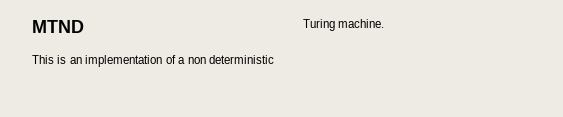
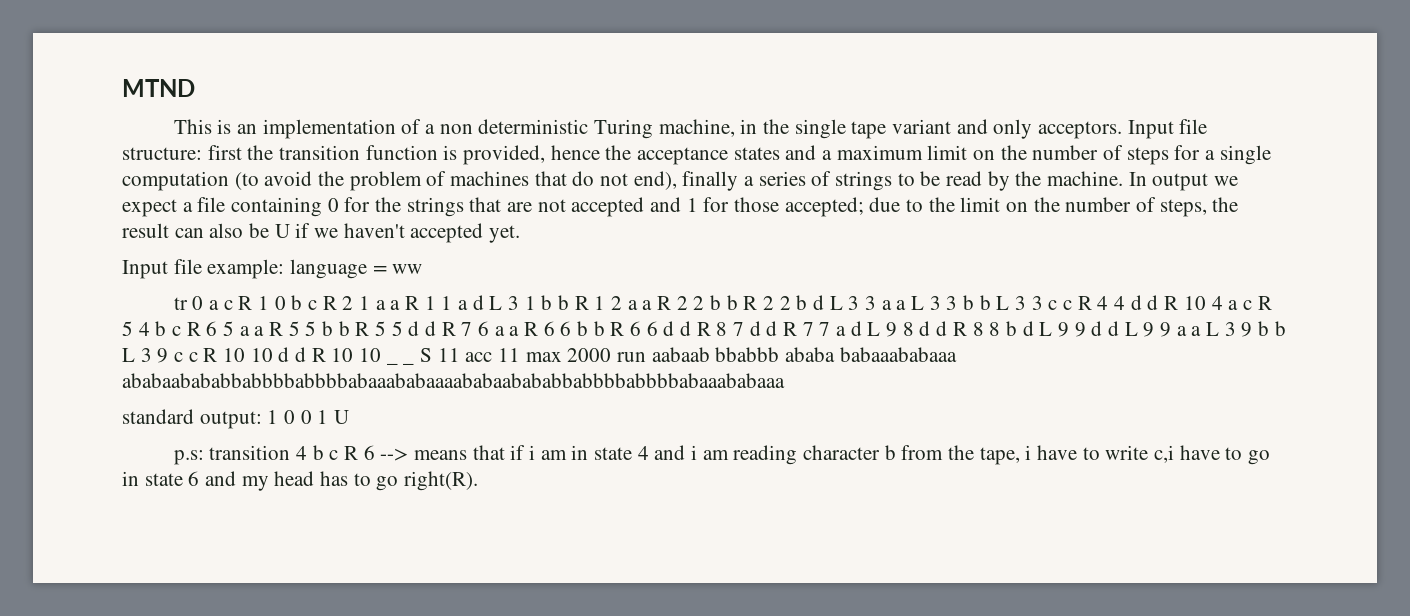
- This is an implementation of a non deterministic Turing machine.
+ This is an implementation of a non deterministic Turing machine, in the single tape variant and only acceptors. Input file structure: first the transition function is provided, hence the acceptance states and a maximum limit on the number of steps for a single computation (to avoid the problem of machines that do not end), finally a series of strings to be read by the machine. In output we expect a file containing 0 for the strings that are not accepted and 1 for those accepted; due to the limit on the number of steps, the result can also be U if we haven't accepted yet.
+ Input file example: language = ww
+ tr 0 a c R 1 0 b c R 2 1 a a R 1 1 a d L 3 1 b b R 1 2 a a R 2 2 b b R 2 2 b d L 3 3 a a L 3 3 b b L 3 3 c c R 4 4 d d R 10 4 a c R 5 4 b c R 6 5 a a R 5 5 b b R 5 5 d d R 7 6 a a R 6 6 b b R 6 6 d d R 8 7 d d R 7 7 a d L 9 8 d d R 8 8 b d L 9 9 d d L 9 9 a a L 3 9 b b L 3 9 c c R 10 10 d d R 10 10 _ _ S 11 acc 11 max 2000 run aabaab bbabbb ababa babaaababaaa ababaabababbabbbbabbbbabaaababaaaababaabababbabbbbabbbbabaaababaaa
+ standard output: 1 0 0 1 U
+ p.s: transition 4 b c R 6 --> means that if i am in state 4 and i am reading character b from the tape, i have to write c,i have to go in state 6 and my head has to go right(R).

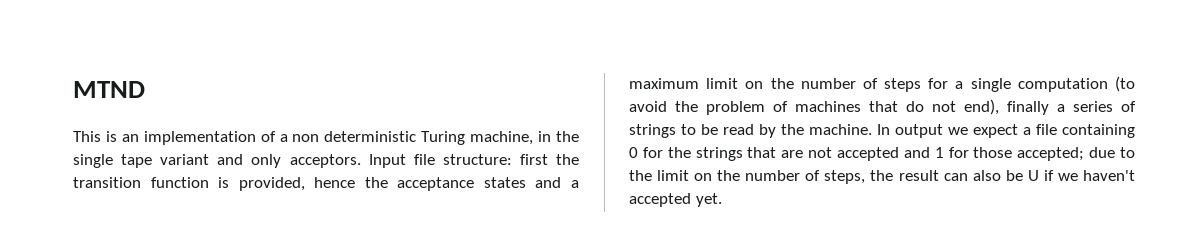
- Input file example: language = ww
- tr 0 a c R 1 0 b c R 2 1 a a R 1 1 a d L 3 1 b b R 1 2 a a R 2 2 b b R 2 2 b d L 3 3 a a L 3 3 b b L 3 3 c c R 4 4 d d R 10 4 a c R 5 4 b c R 6 5 a a R 5 5 b b R 5 5 d d R 7 6 a a R 6 6 b b R 6 6 d d R 8 7 d d R 7 7 a d L 9 8 d d R 8 8 b d L 9 9 d d L 9 9 a a L 3 9 b b L 3 9 c c R 10 10 d d R 10 10 _ _ S 11 acc 11 max 2000 run aabaab bbabbb ababa babaaababaaa ababaabababbabbbbabbbbabaaababaaaababaabababbabbbbabbbbabaaababaaa
- standard output: 1 0 0 1 U
- p.s: transition 4 b c R 6 --> means that if i am in state 4 and i am reading character b from the tape, i have to write c,i have to go in state 6 and my head has to go right(R).

